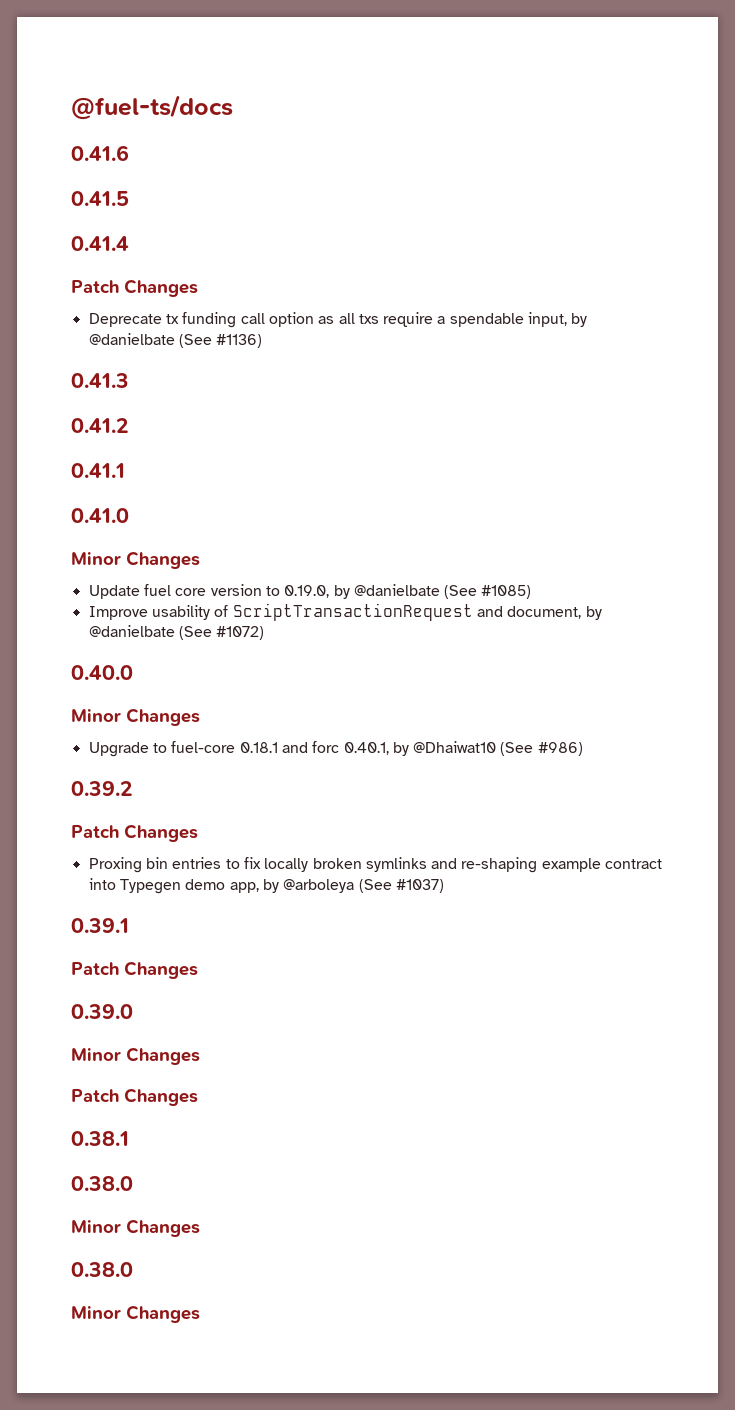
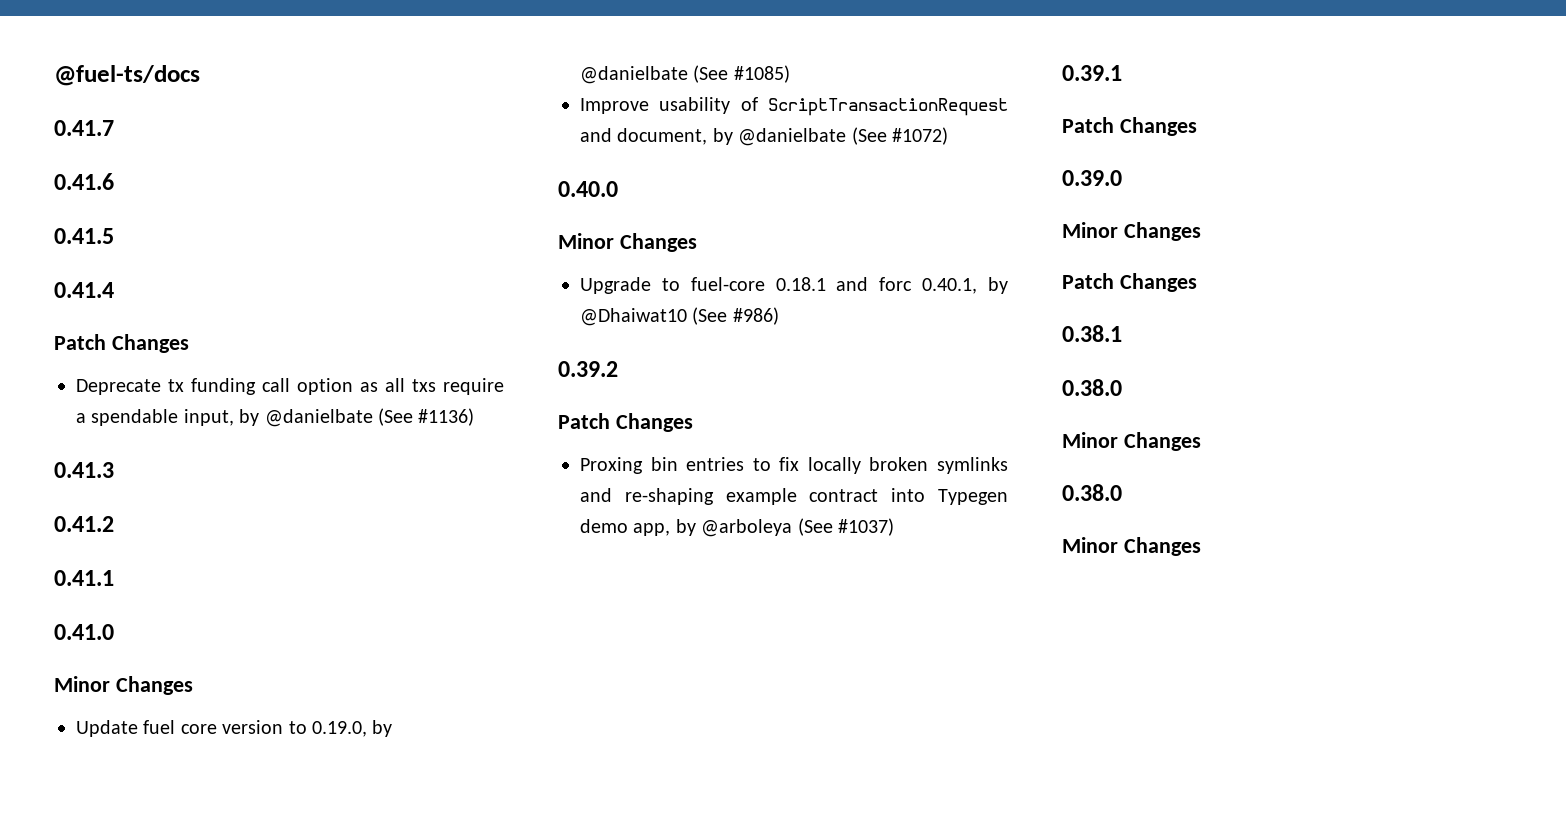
+ 0.41.7

